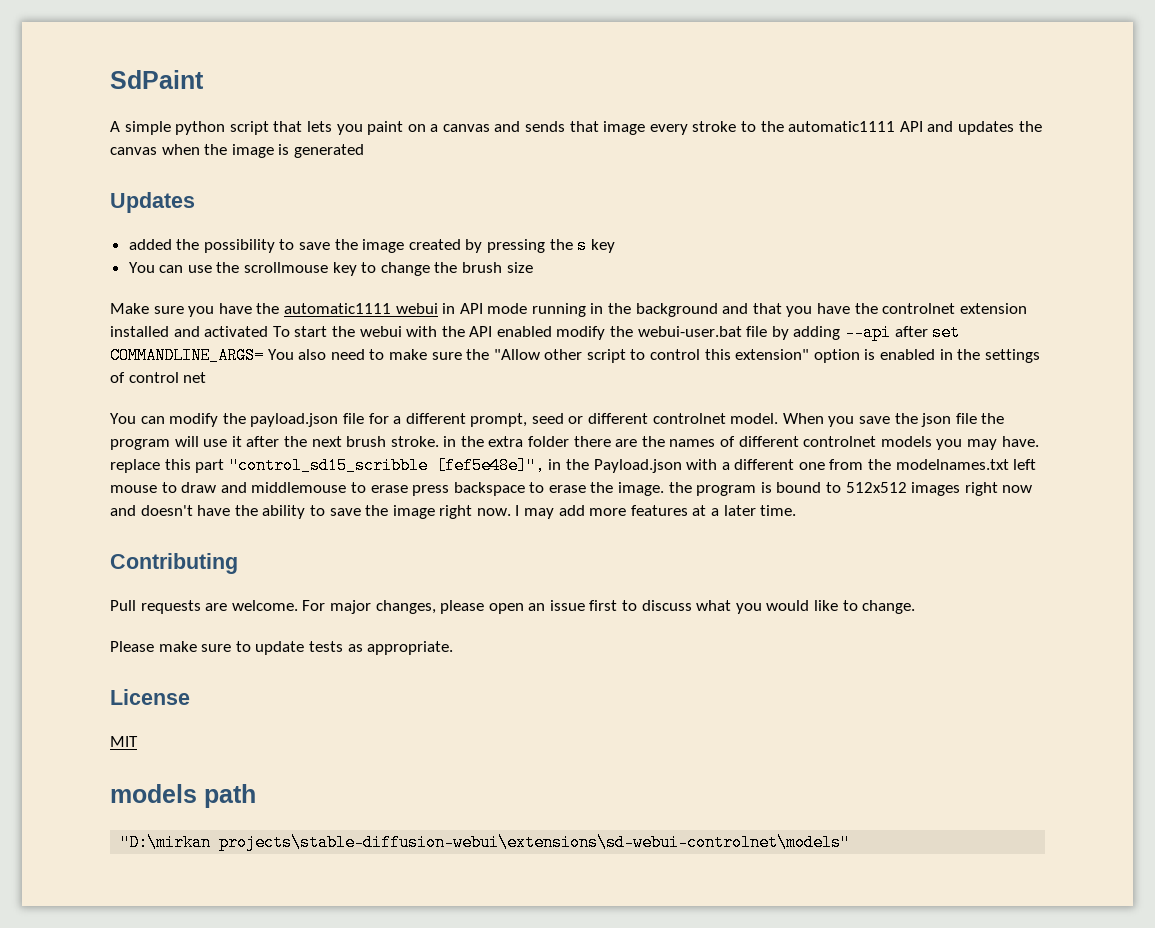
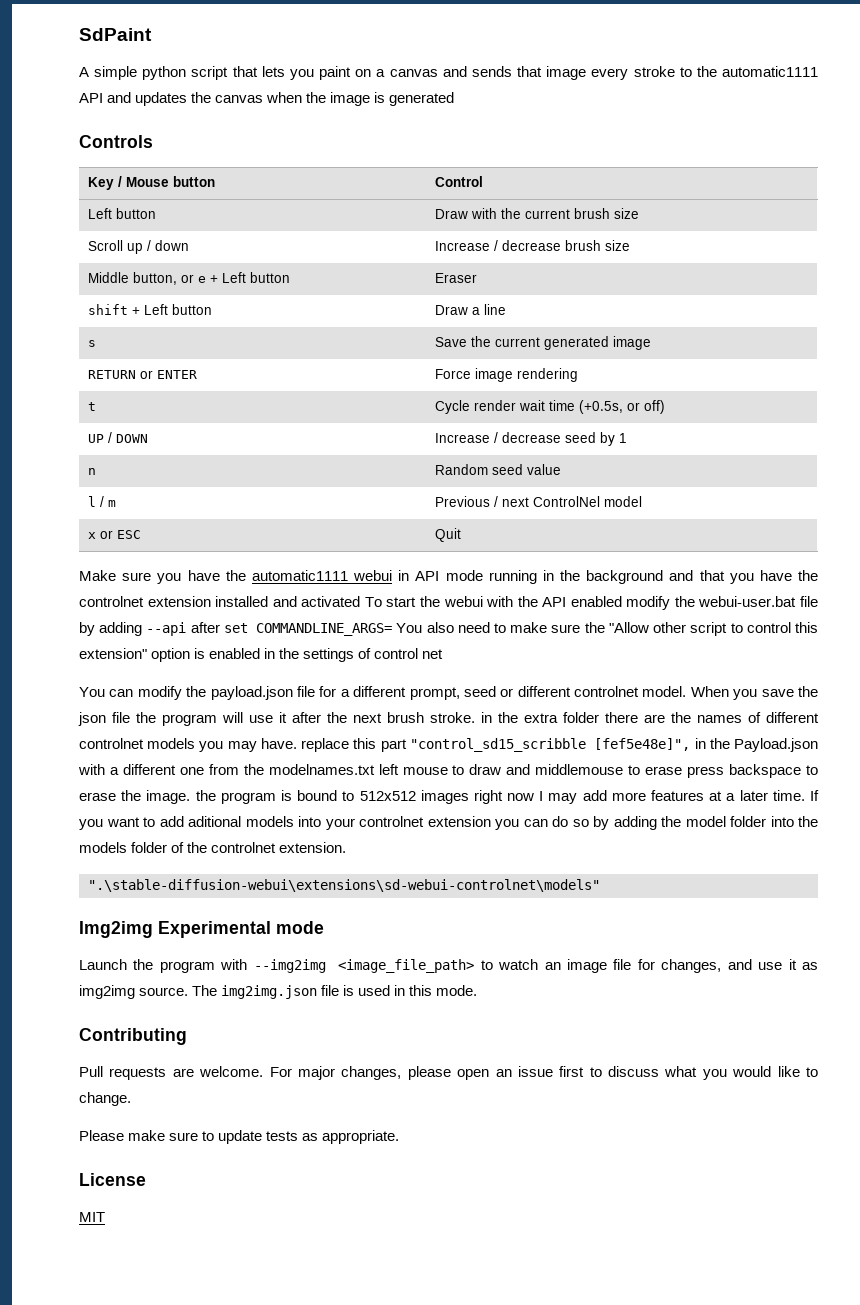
- Updates
- added the possibility to save the image created by pressing the s key
- You can use the scrollmouse key to change the brush size
+ Controls
+ Key / Mouse button | Control
+ Left button | Draw with the current brush size
+ Scroll up / down | Increase / decrease brush size
+ Middle button, or e + Left button | Eraser
+ shift + Left button | Draw a line
+ s | Save the current generated image
+ RETURN or ENTER | Force image rendering
+ t | Cycle render wait time (+0.5s, or off)
+ UP / DOWN | Increase / decrease seed by 1
+ n | Random seed value
+ l / m | Previous / next ControlNel model
+ x or ESC | Quit
- When you save the json file the program will use it after the next brush stroke. in the extra folder there are the names of different controlnet models you may have. replace this part "control_sd15_scribble [fef5e48e]", in the Payload.json with a different one from the modelnames.txt left mouse to draw and middlemouse to erase press backspace to erase the image. the program is bound to 512x512 images right now and doesn't have the ability to save the image right now. I may add more features at a later time.
+ When you save the json file the program will use it after the next brush stroke. in the extra folder there are the names of different controlnet models you may have. replace this part "control_sd15_scribble [fef5e48e]", in the Payload.json with a different one from the modelnames.txt left mouse to draw and middlemouse to erase press backspace to erase the image. the program is bound to 512x512 images right now I may add more features at a later time. If you want to add aditional models into your controlnet extension you can do so by adding the model folder into the models folder of the controlnet extension.
+ ".\stable-diffusion-webui\extensions\sd-webui-controlnet\models"
+ Img2img Experimental mode
+ Launch the program with --img2img <image_file_path> to watch an image file for changes, and use it as img2img source. The img2img.json file is used in this mode.
- models path
- "D:\mirkan projects\stable-diffusion-webui\extensions\sd-webui-controlnet\models"

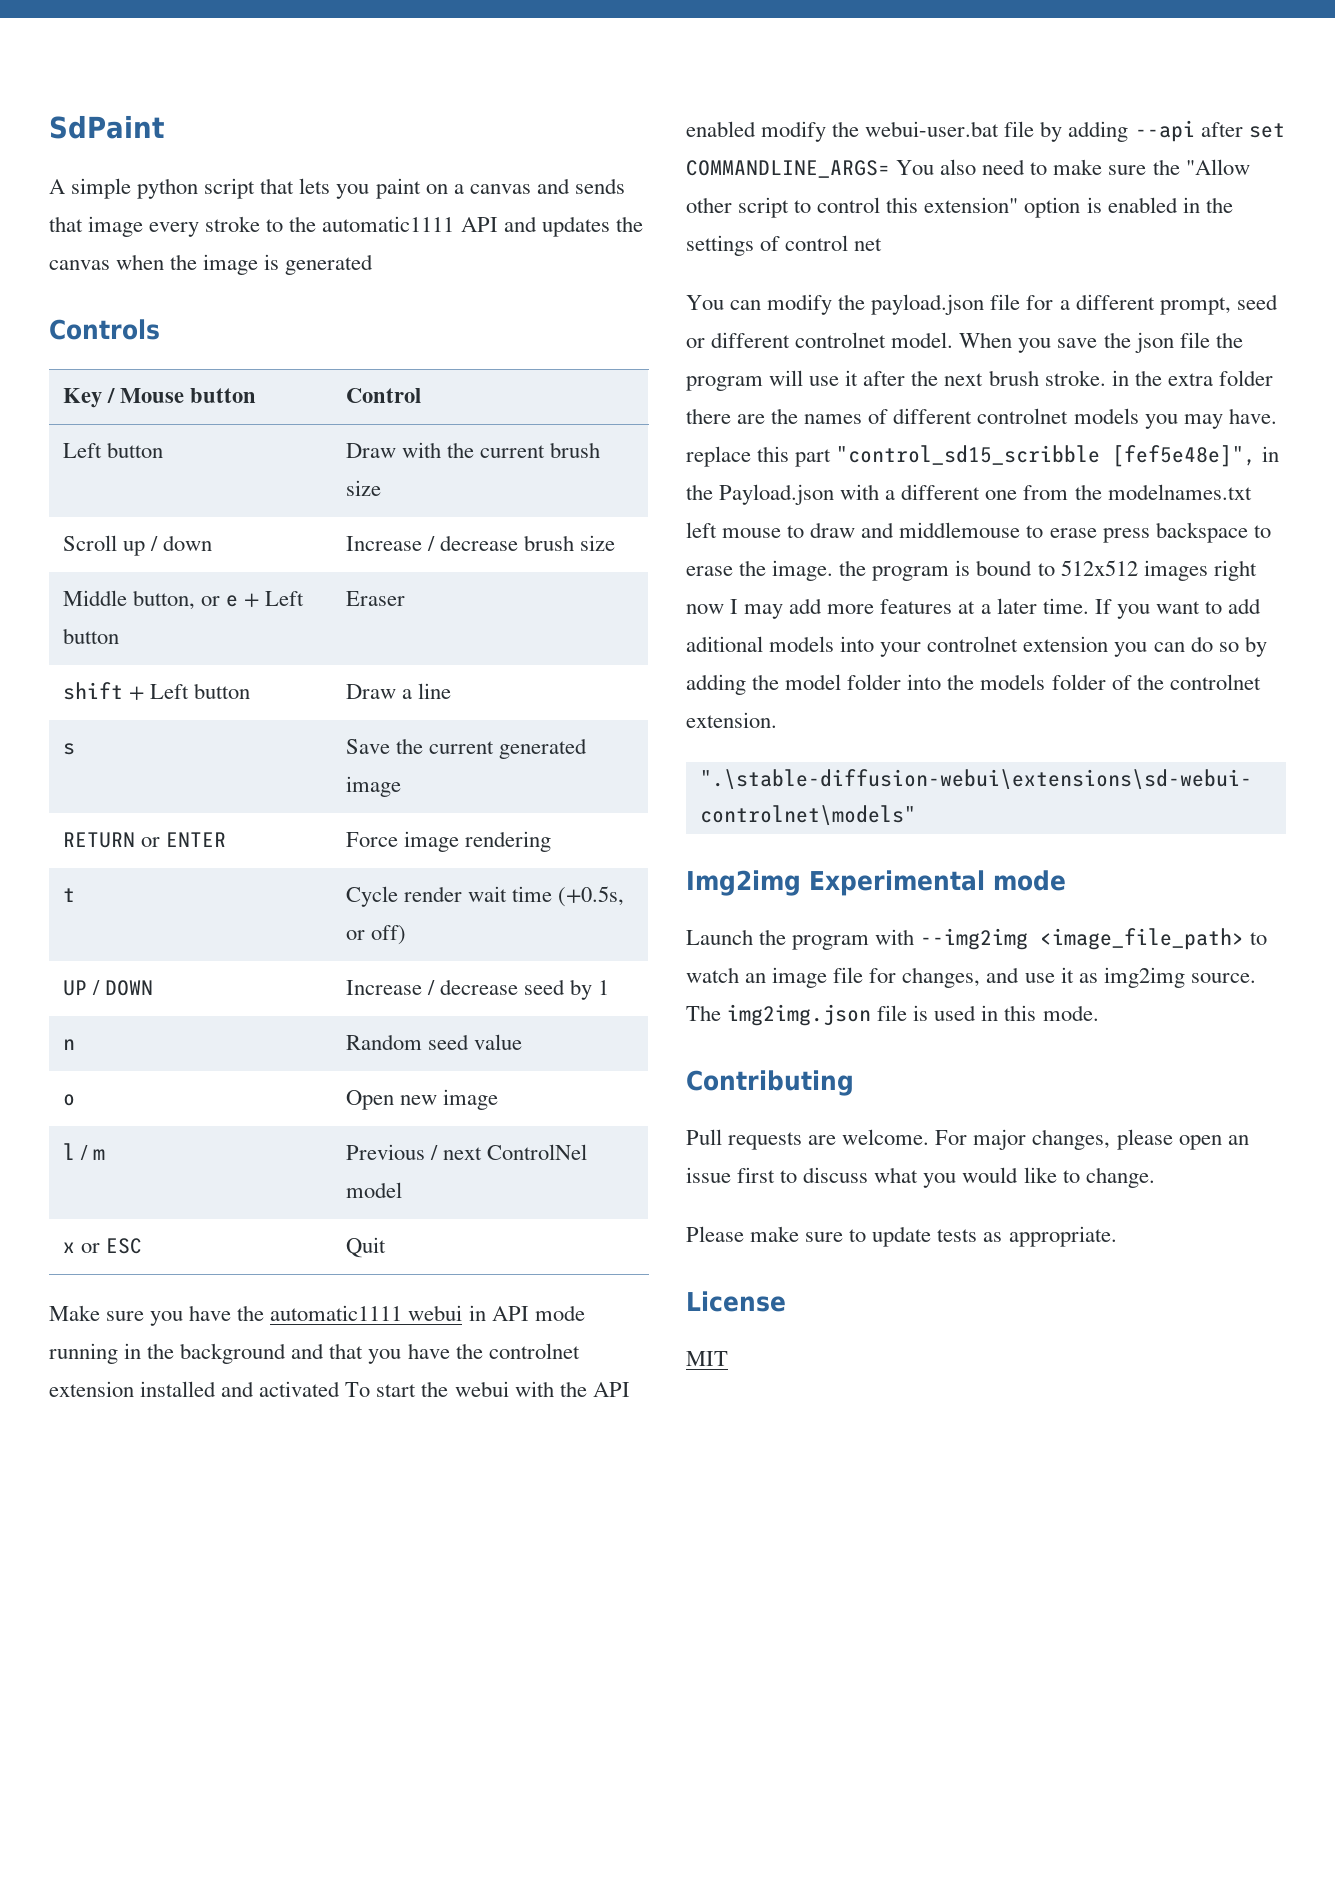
+ o | Open new image

